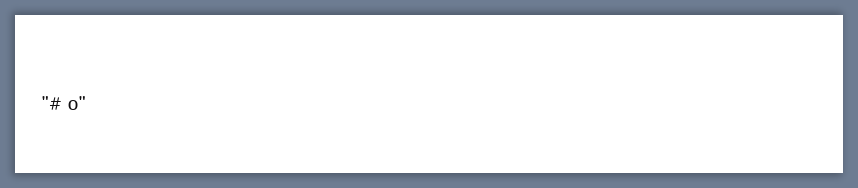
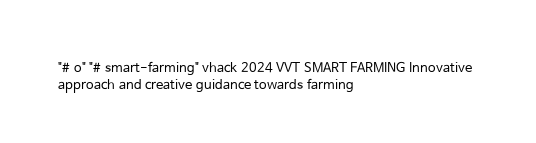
- "# o"
+ "# o" "# smart-farming" vhack 2024 VVT SMART FARMING Innovative approach and creative guidance towards farming

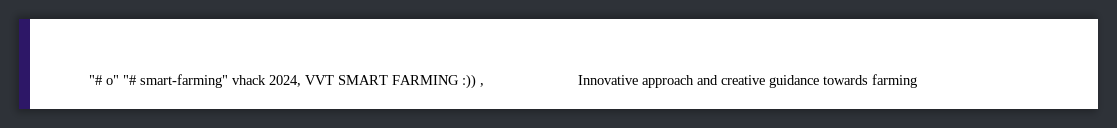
- "# o" "# smart-farming" vhack 2024 VVT SMART FARMING Innovative approach and creative guidance towards farming
+ "# o" "# smart-farming" vhack 2024, VVT SMART FARMING :)) , Innovative approach and creative guidance towards farming

